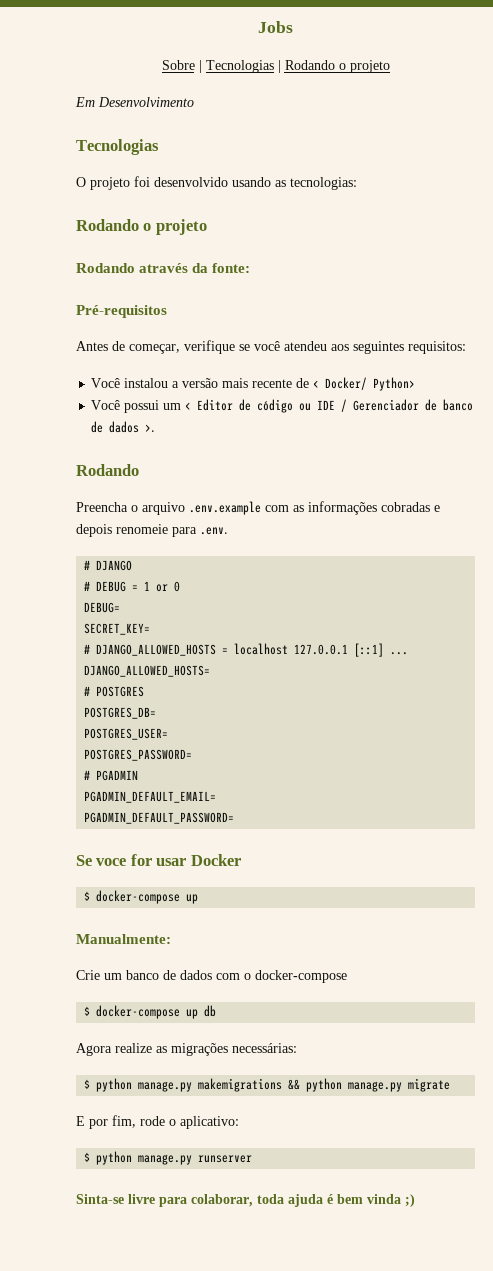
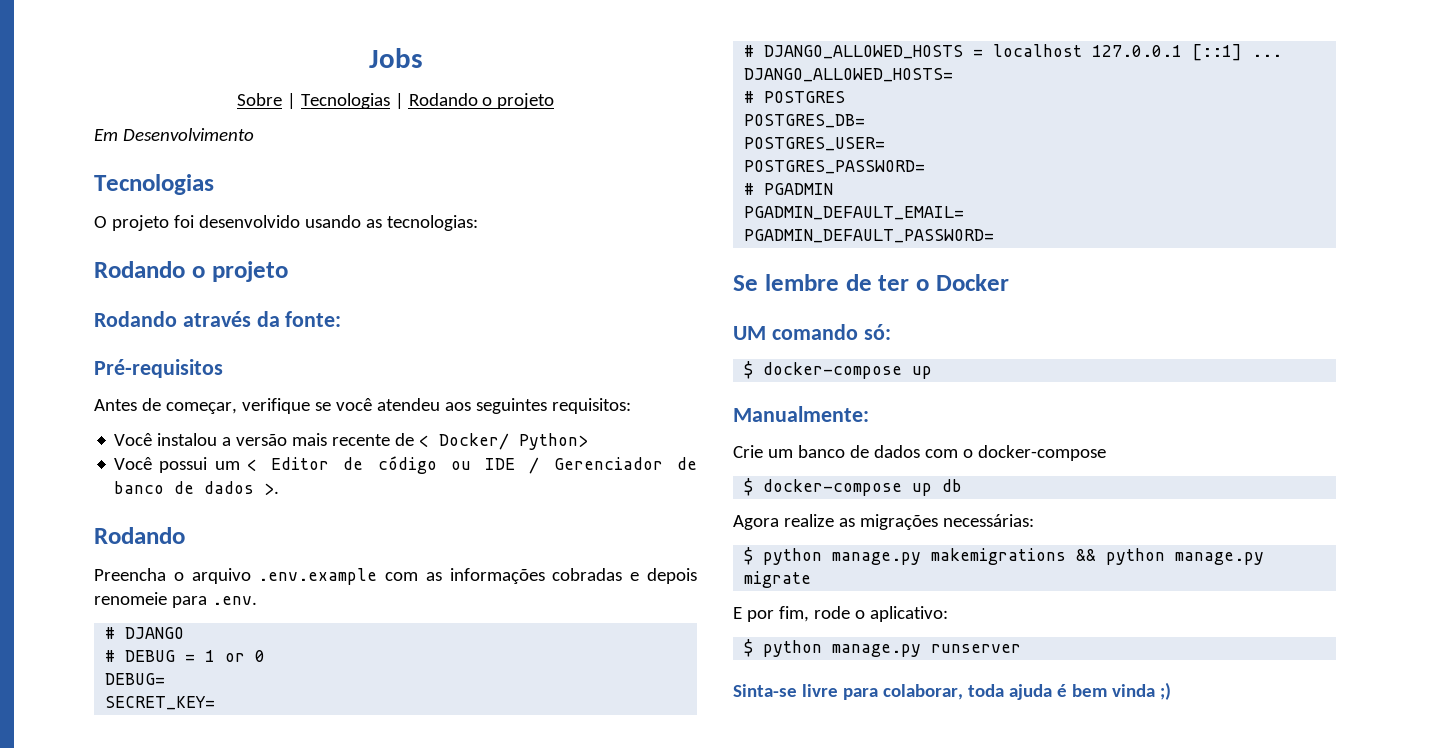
- Se voce for usar Docker
+ Se lembre de ter o Docker
+ UM comando só:

